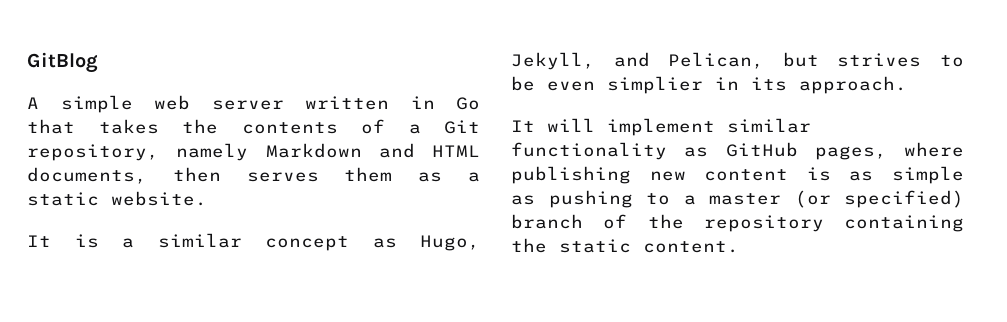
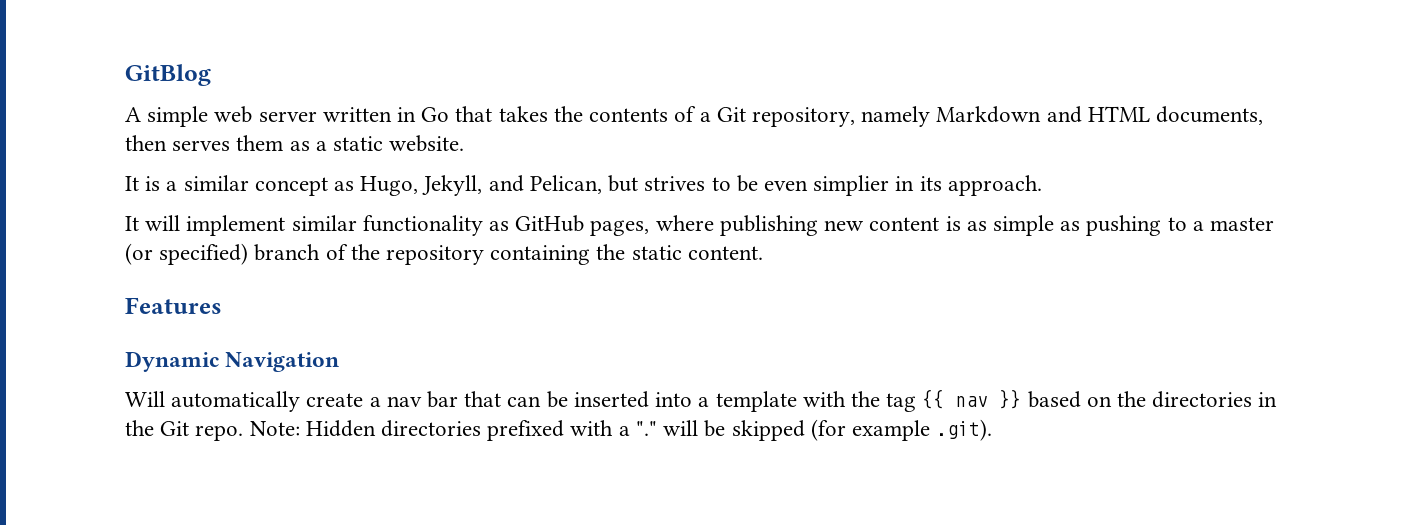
+ Features
+ Dynamic Navigation
+ Will automatically create a nav bar that can be inserted into a template with the tag {{ nav }} based on the directories in the Git repo. Note: Hidden directories prefixed with a "." will be skipped (for example .git).

